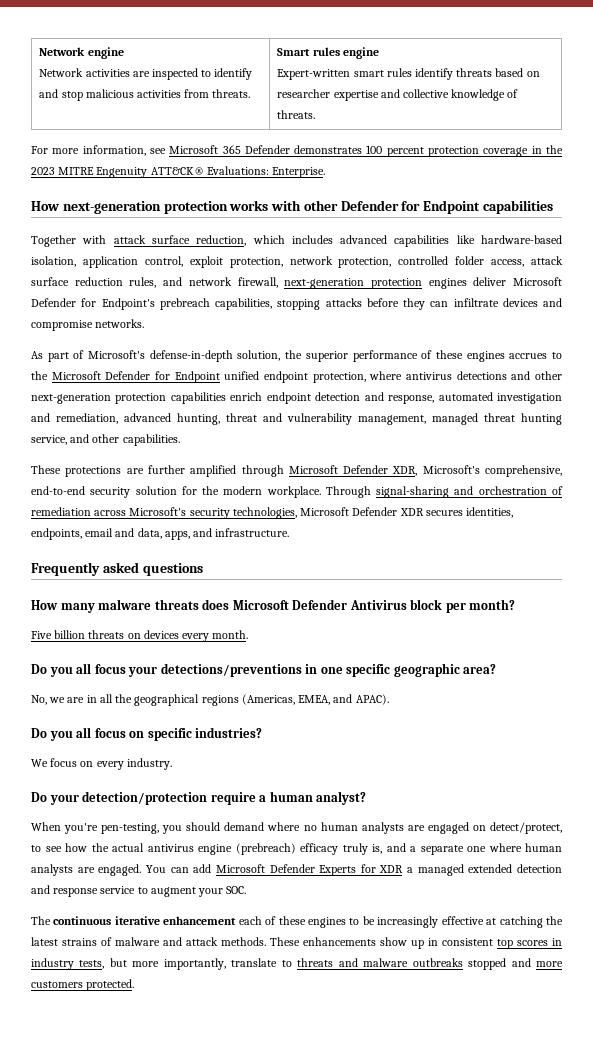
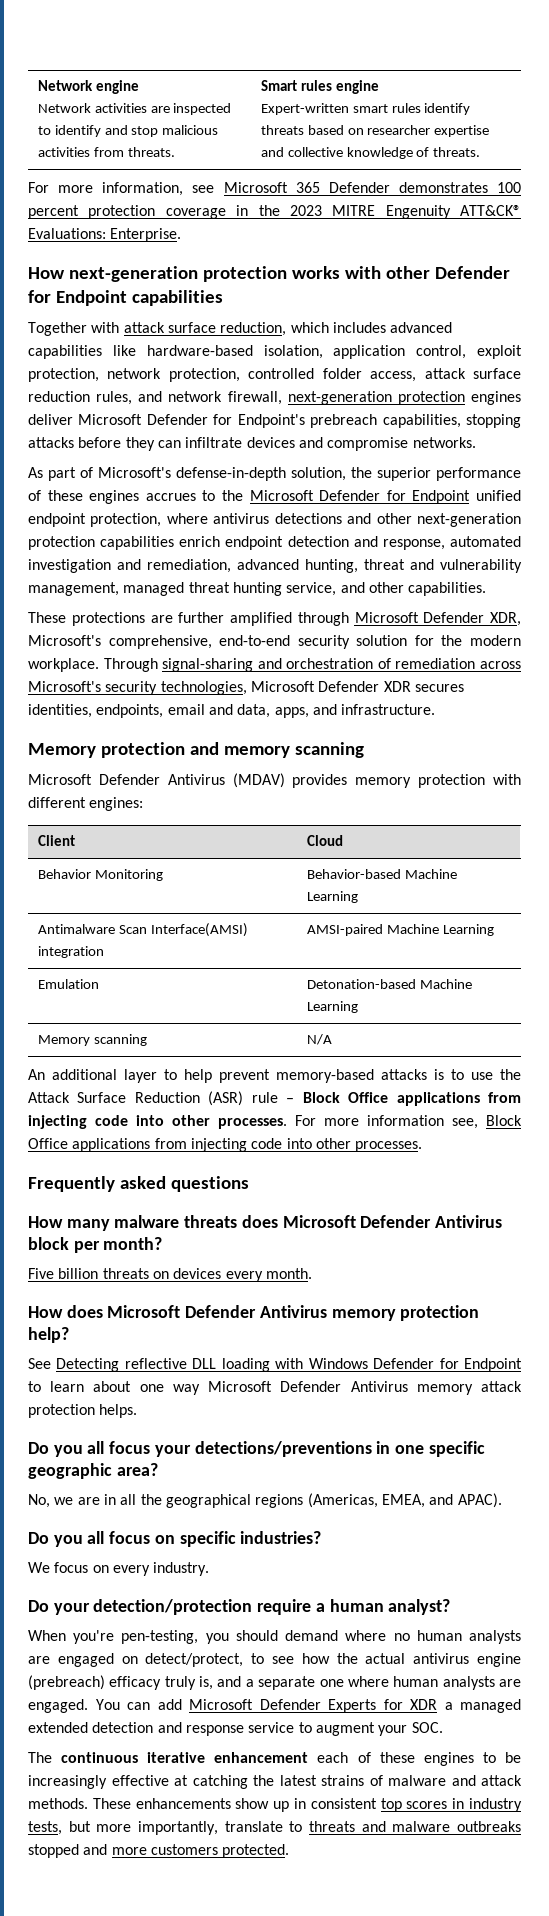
+ Memory protection and memory scanning
+ Microsoft Defender Antivirus (MDAV) provides memory protection with different engines:
+ Client | Cloud
+ Behavior Monitoring | Behavior-based Machine Learning
+ Antimalware Scan Interface(AMSI) integration | AMSI-paired Machine Learning
+ Emulation | Detonation-based Machine Learning
+ Memory scanning | N/A
+ An additional layer to help prevent memory-based attacks is to use the Attack Surface Reduction (ASR) rule – Block Office applications from injecting code into other processes. For more information see, Block Office applications from injecting code into other processes.
+ How does Microsoft Defender Antivirus memory protection help?
+ See Detecting reflective DLL loading with Windows Defender for Endpoint to learn about one way Microsoft Defender Antivirus memory attack protection helps.

